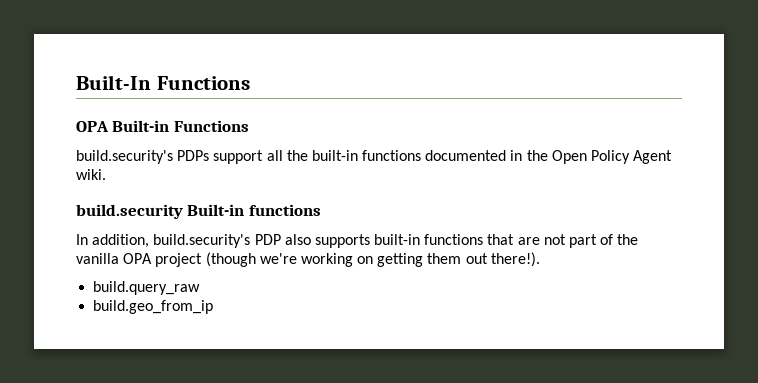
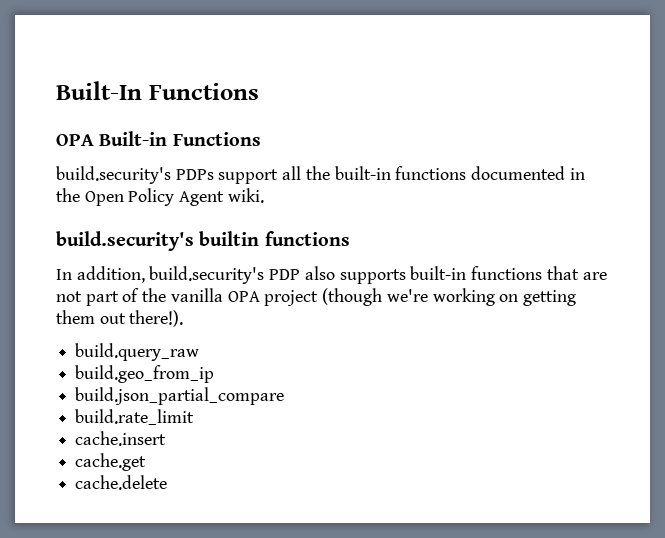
- build.security Built-in functions
+ build.security's builtin functions
+ build.json_partial_compare
+ build.rate_limit
+ cache.insert
+ cache.get
+ cache.delete

